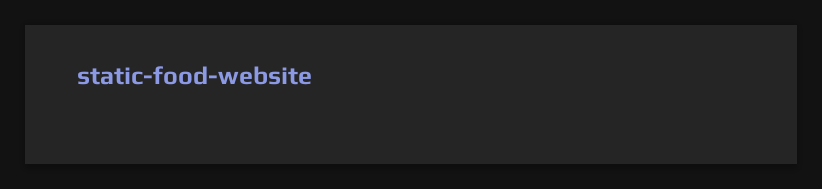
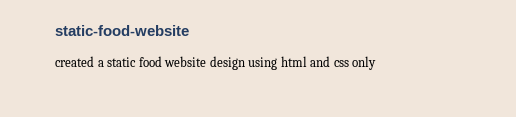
+ created a static food website design using html and css only

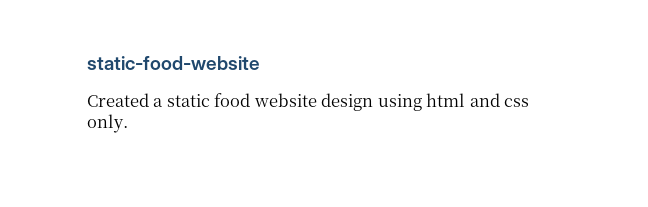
- created a static food website design using html and css only
+ Created a static food website design using html and css only.

